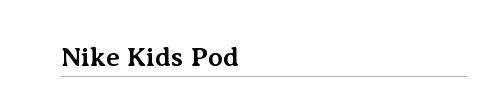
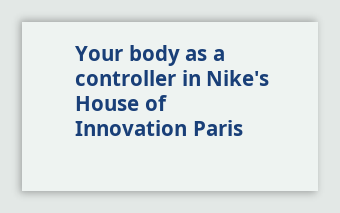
- Nike Kids Pod
+ Your body as a controller in Nike's House of Innovation Paris

